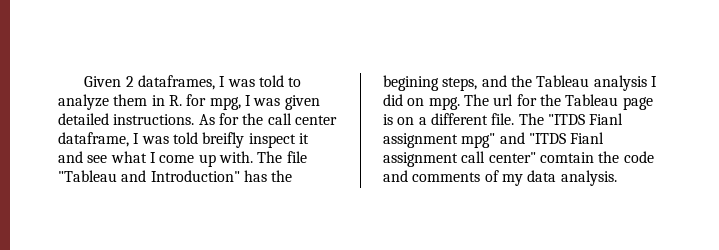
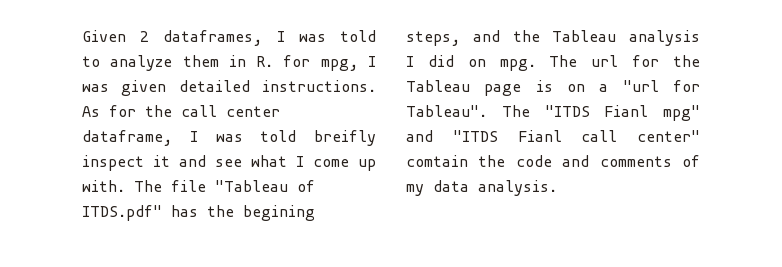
- The file "Tableau and Introduction" has the begining steps, and the Tableau analysis I did on mpg.
+ The file "Tableau of ITDS.pdf" has the begining steps, and the Tableau analysis I did on mpg.
- The url for the Tableau page is on a different file.
+ The url for the Tableau page is on a "url for Tableau".
- The "ITDS Fianl assignment mpg" and "ITDS Fianl assignment call center" comtain the code and comments of my data analysis.
+ The "ITDS Fianl mpg" and "ITDS Fianl call center" comtain the code and comments of my data analysis.

